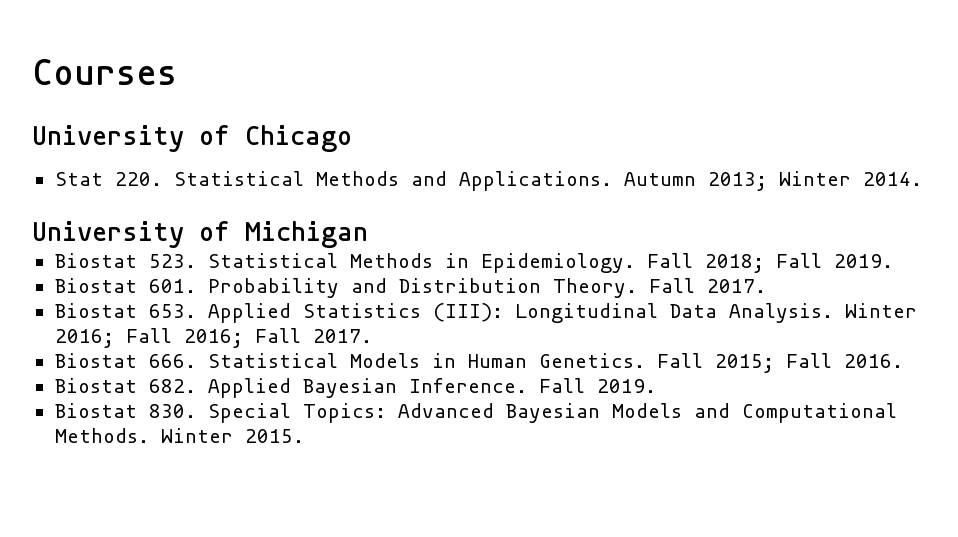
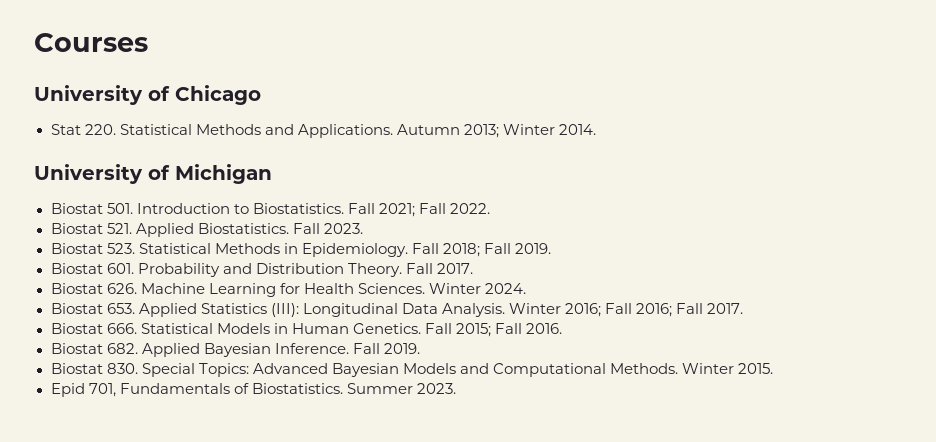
+ Biostat 501. Introduction to Biostatistics. Fall 2021; Fall 2022.
+ Biostat 521. Applied Biostatistics. Fall 2023.
+ Biostat 626. Machine Learning for Health Sciences. Winter 2024.
+ Epid 701, Fundamentals of Biostatistics. Summer 2023.

